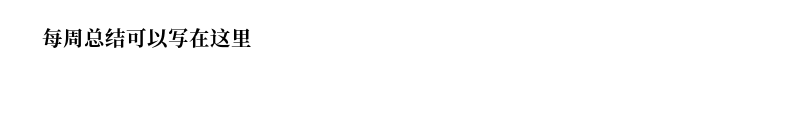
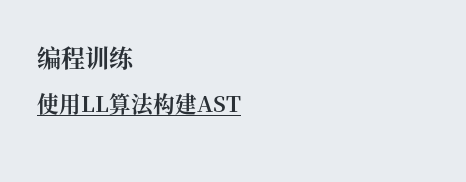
- 每周总结可以写在这里
+ 编程训练
+ 使用LL算法构建AST

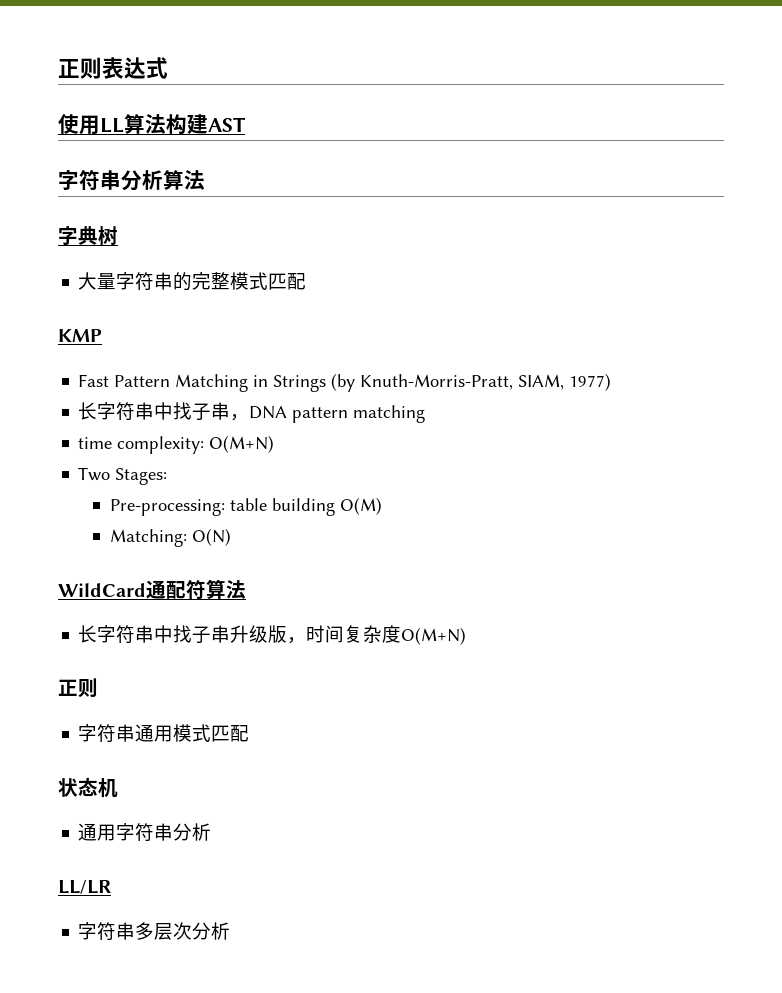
- 编程训练
+ 正则表达式
+ 字符串分析算法
+ 字典树
+ 大量字符串的完整模式匹配
+ KMP
+ Fast Pattern Matching in Strings (by Knuth-Morris-Pratt, SIAM, 1977)
+ 长字符串中找子串，DNA pattern matching
+ time complexity: O(M+N)
+ Two Stages:
+ Pre-processing: table building O(M)
+ Matching: O(N)
+ WildCard通配符算法
+ 长字符串中找子串升级版，时间复杂度O(M+N)
+ 正则
+ 字符串通用模式匹配
+ 状态机
+ 通用字符串分析
+ LL/LR
+ 字符串多层次分析

